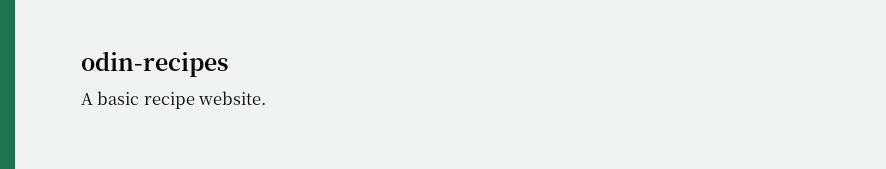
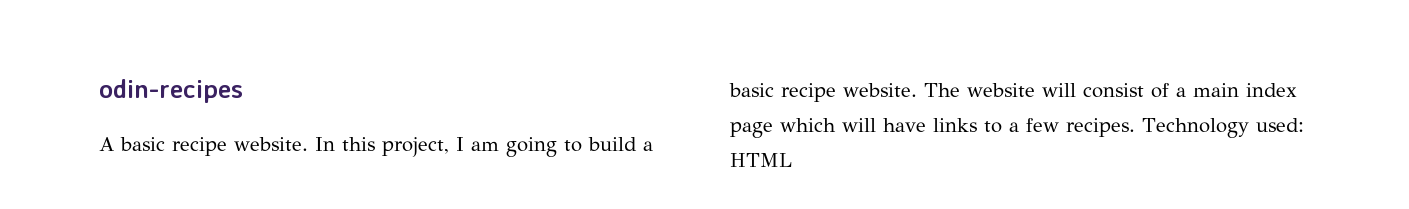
+ In this project, I am going to build a basic recipe website. The website will consist of a main index page which will have links to a few recipes. Technology used: HTML

